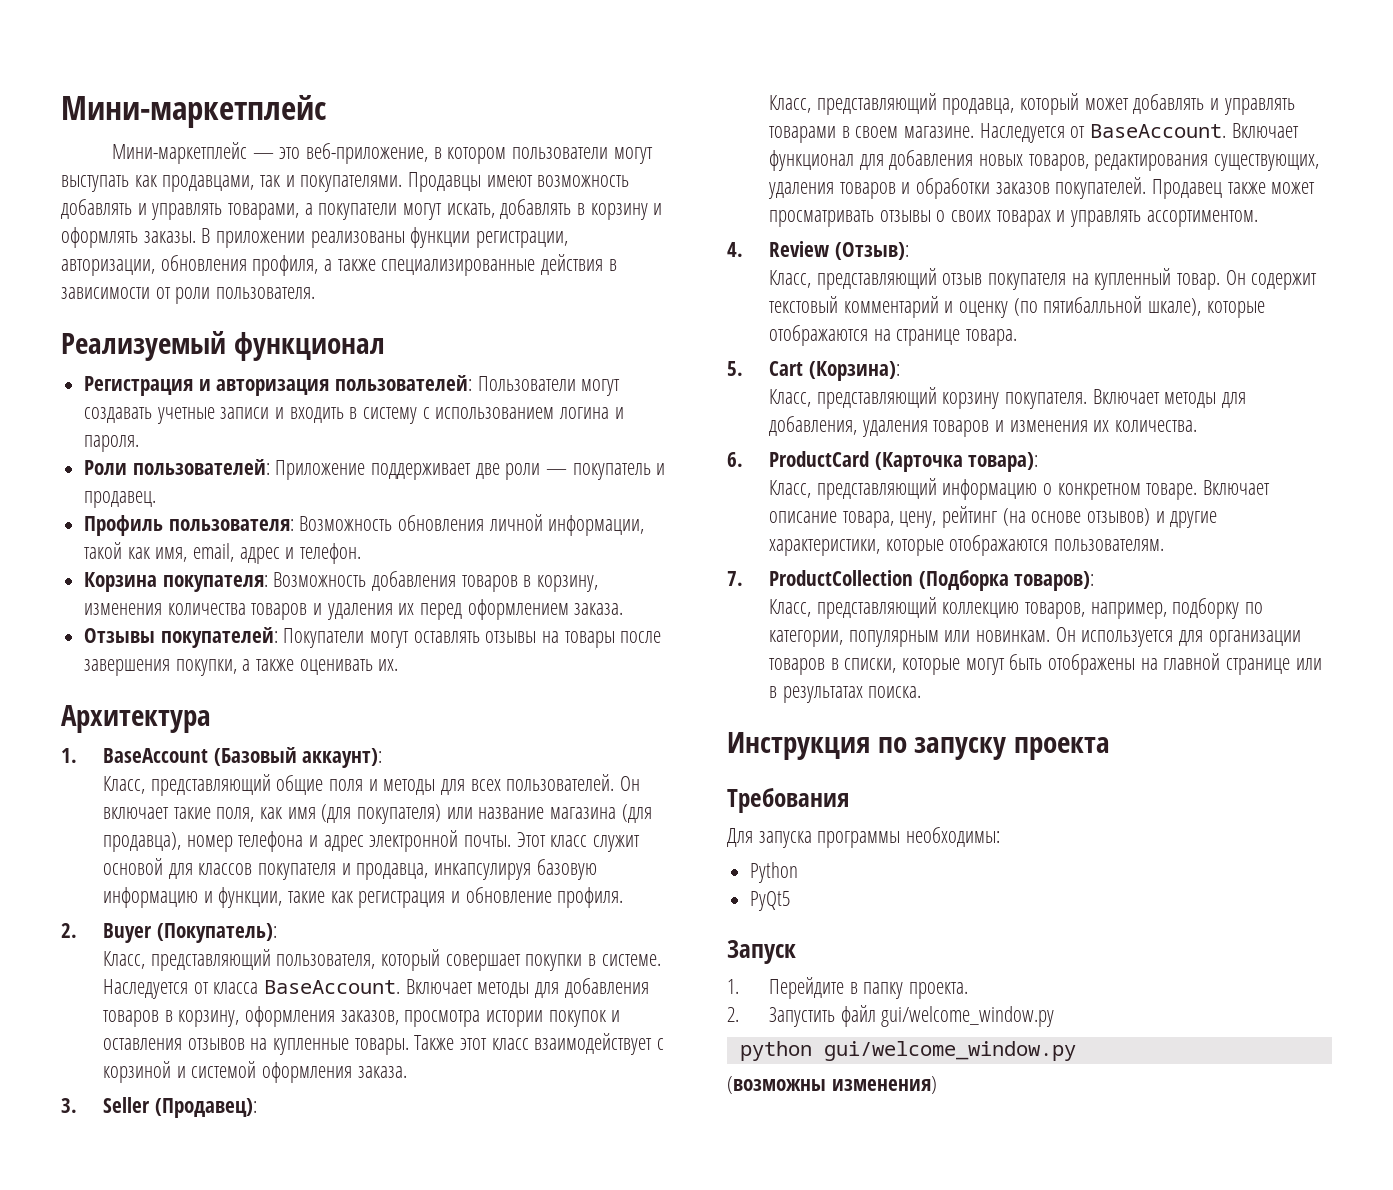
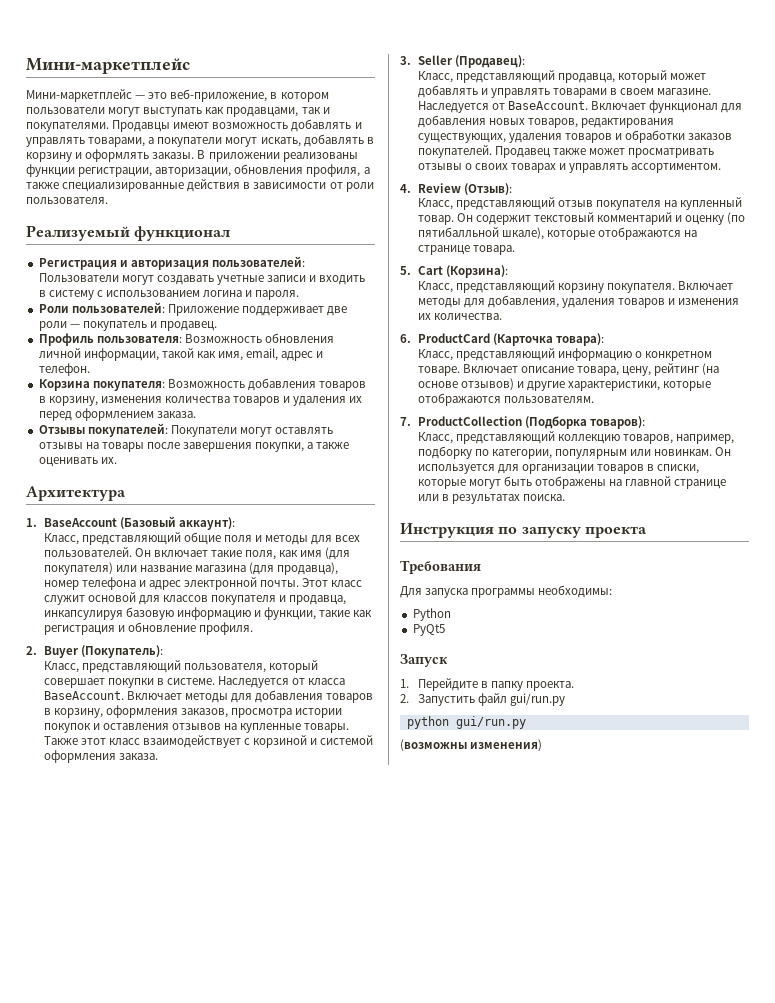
- 2. Запустить файл gui/welcome_window.py
+ 2. Запустить файл gui/run.py
- python gui/welcome_window.py
+ python gui/run.py

